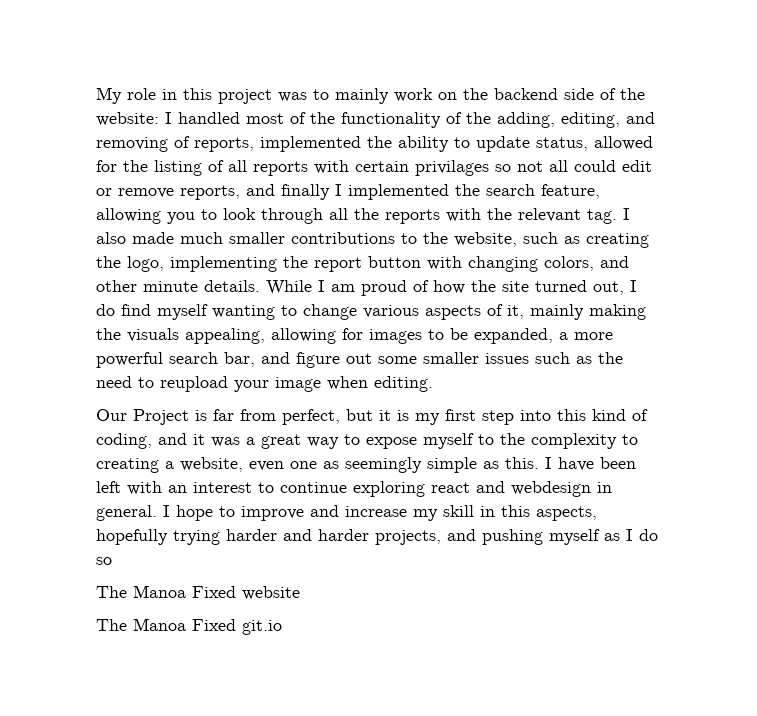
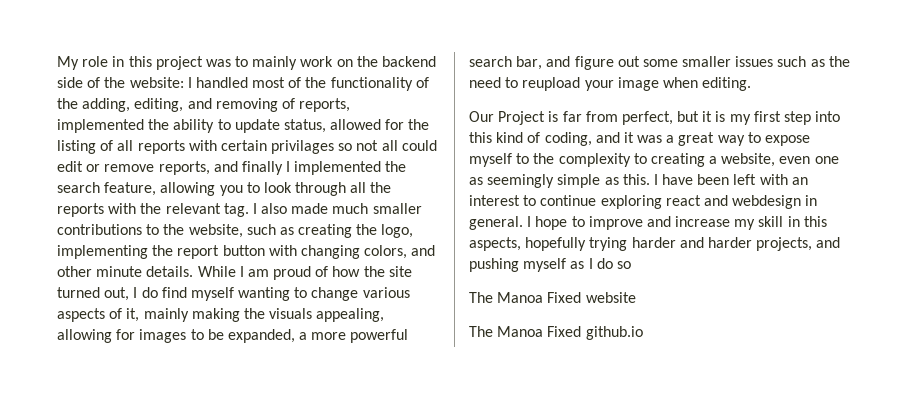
- The Manoa Fixed git.io
+ The Manoa Fixed github.io

